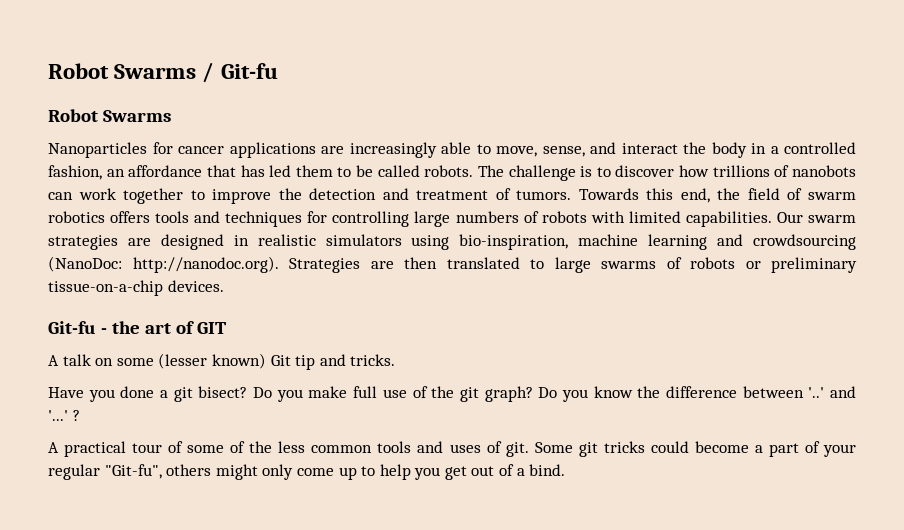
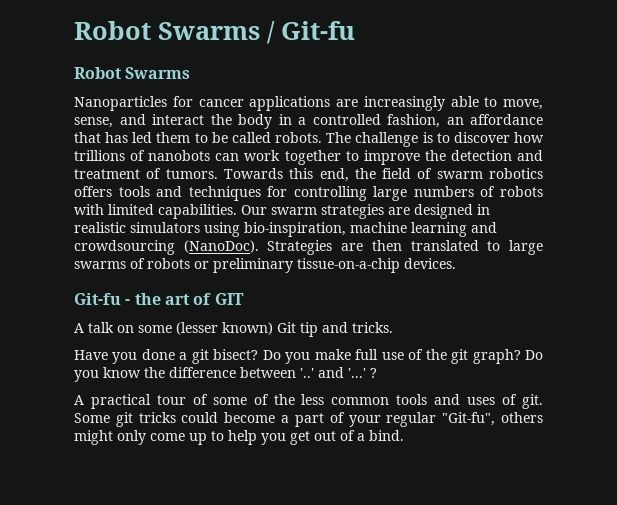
- Our swarm strategies are designed in realistic simulators using bio-inspiration, machine learning and crowdsourcing (NanoDoc: http://nanodoc.org). Strategies are then translated to large swarms of robots or preliminary tissue-on-a-chip devices.
+ Our swarm strategies are designed in realistic simulators using bio-inspiration, machine learning and crowdsourcing (NanoDoc). Strategies are then translated to large swarms of robots or preliminary tissue-on-a-chip devices.

